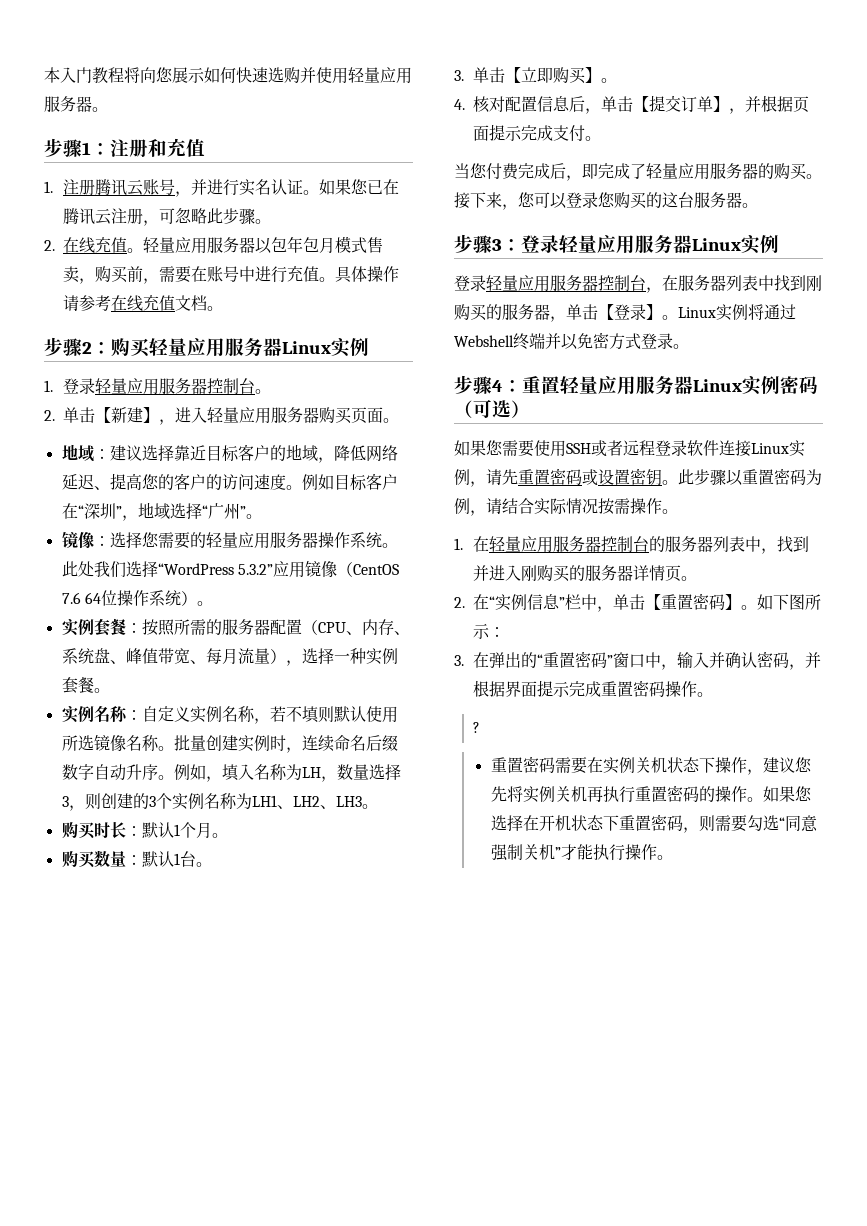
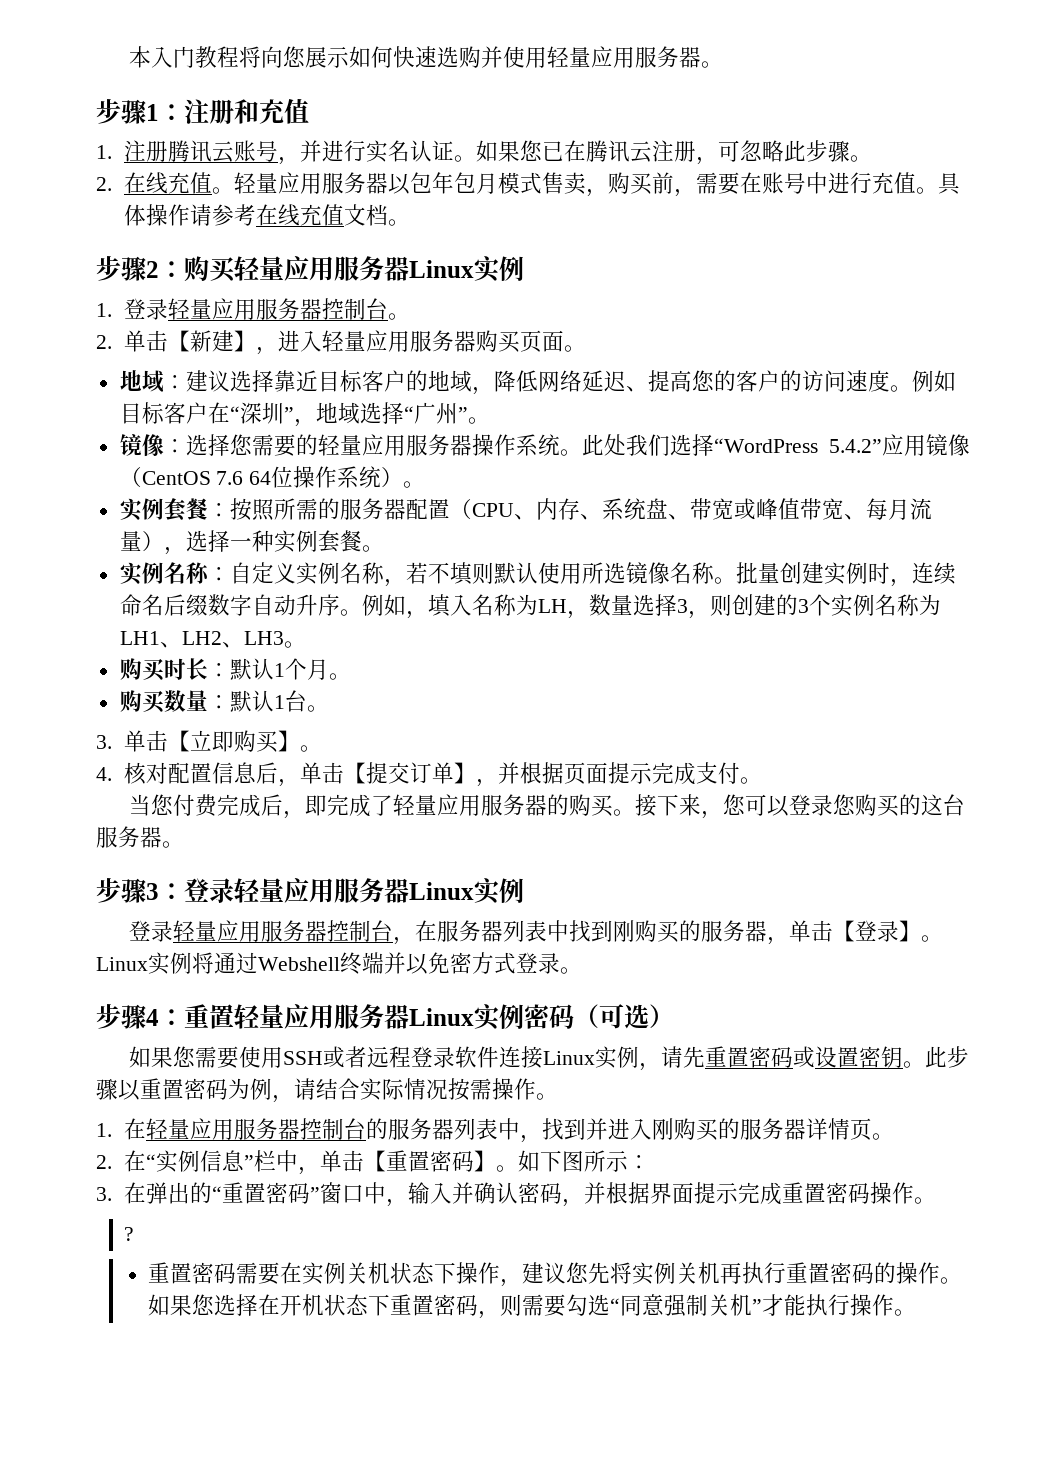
- 此处我们选择“WordPress 5.3.2”应用镜像（CentOS 7.6 64位操作系统）。
+ 此处我们选择“WordPress 5.4.2”应用镜像（CentOS 7.6 64位操作系统）。
- 实例套餐：按照所需的服务器配置（CPU、内存、系统盘、峰值带宽、每月流量），选择一种实例套餐。
+ 实例套餐：按照所需的服务器配置（CPU、内存、系统盘、带宽或峰值带宽、每月流量），选择一种实例套餐。

